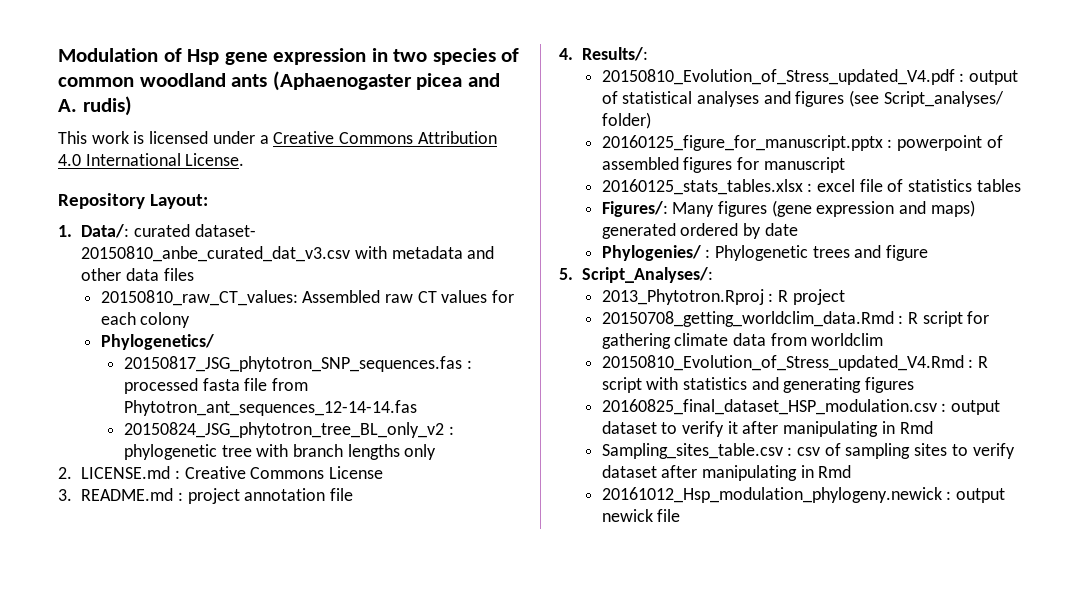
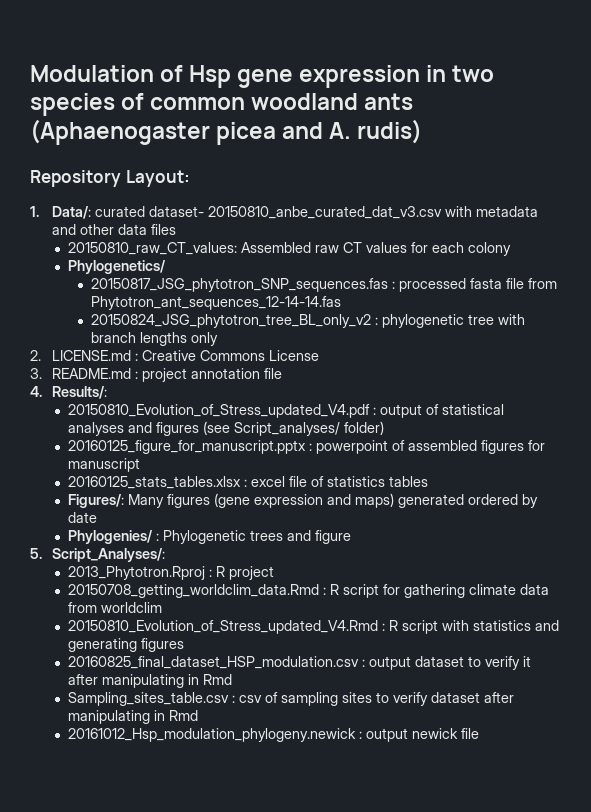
- This work is licensed under a Creative Commons Attribution 4.0 International License.

